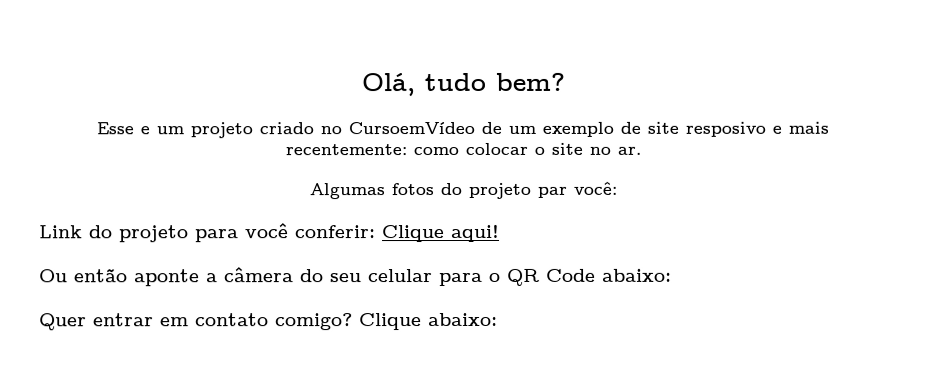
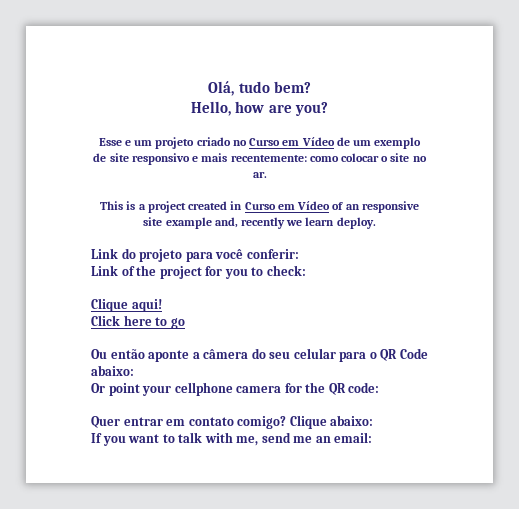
+ Hello, how are you?
- Esse e um projeto criado no CursoemVídeo de um exemplo de site resposivo e mais recentemente: como colocar o site no ar.
+ Esse e um projeto criado no Curso em Vídeo de um exemplo de site responsivo e mais recentemente: como colocar o site no ar.
- Algumas fotos do projeto par você:
+ This is a project created in Curso em Vídeo of an responsive site example and, recently we learn deploy.
- Link do projeto para você conferir: Clique aqui!
+ Link do projeto para você conferir:
+ Link of the project for you to check:
+ Clique aqui!
+ Click here to go
+ Or point your cellphone camera for the QR code:
+ If you want to talk with me, send me an email:

